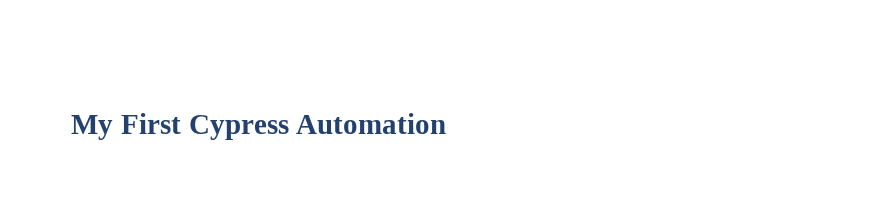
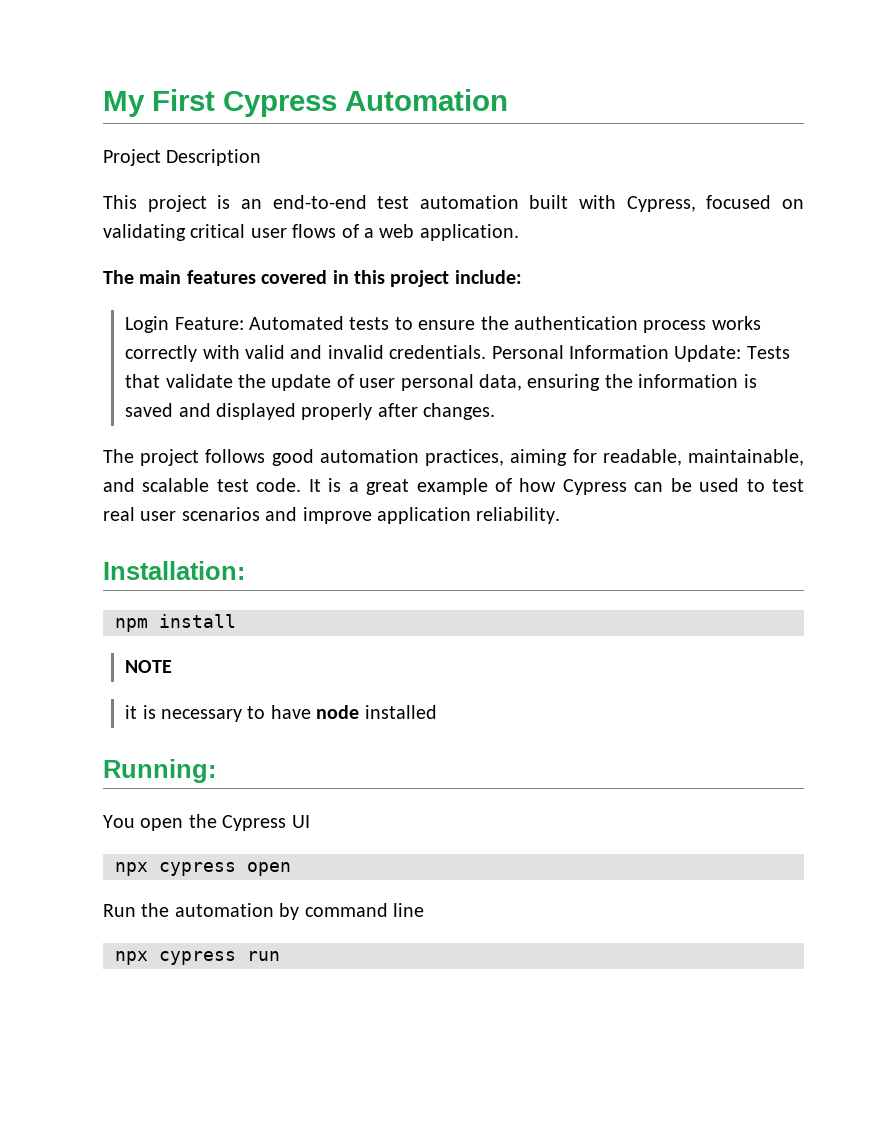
+ Project Description
+ This project is an end-to-end test automation built with Cypress, focused on validating critical user flows of a web application.
+ The main features covered in this project include:
+ Login Feature: Automated tests to ensure the authentication process works correctly with valid and invalid credentials. Personal Information Update: Tests that validate the update of user personal data, ensuring the information is saved and displayed properly after changes.
+ The project follows good automation practices, aiming for readable, maintainable, and scalable test code. It is a great example of how Cypress can be used to test real user scenarios and improve application reliability.
+ Installation:
+ npm install
+ NOTE
+ it is necessary to have node installed
+ Running:
+ You open the Cypress UI
+ npx cypress open
+ Run the automation by command line
+ npx cypress run

